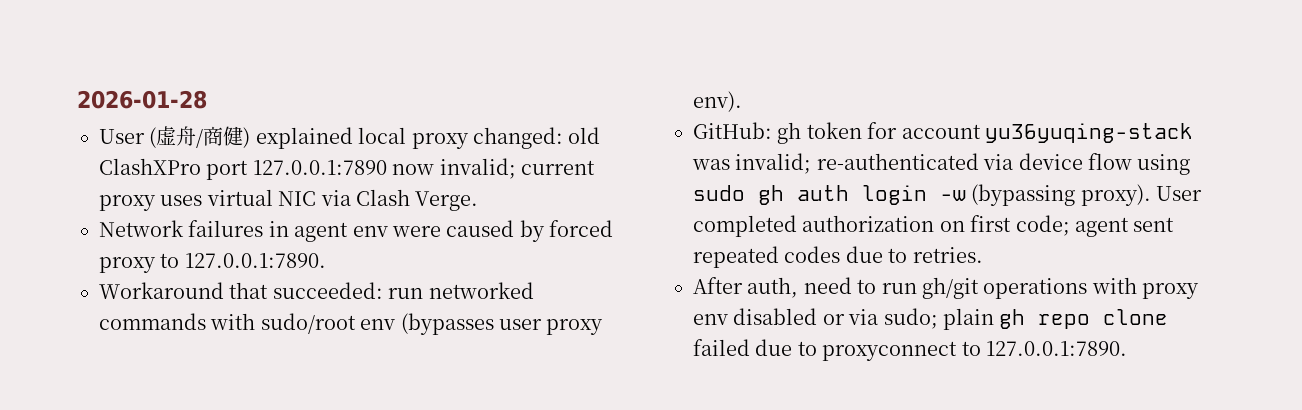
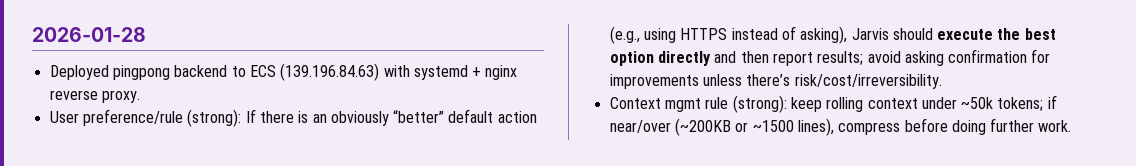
- User (虚舟/商健) explained local proxy changed: old ClashXPro port 127.0.0.1:7890 now invalid; current proxy uses virtual NIC via Clash Verge.
- Network failures in agent env were caused by forced proxy to 127.0.0.1:7890.
- Workaround that succeeded: run networked commands with sudo/root env (bypasses user proxy env).
- GitHub: gh token for account yu36yuqing-stack was invalid; re-authenticated via device flow using sudo gh auth login -w (bypassing proxy). User completed authorization on first code; agent sent repeated codes due to retries.
- After auth, need to run gh/git operations with proxy env disabled or via sudo; plain gh repo clone failed due to proxyconnect to 127.0.0.1:7890.
+ Deployed pingpong backend to ECS (139.196.84.63) with systemd + nginx reverse proxy.
+ User preference/rule (strong): If there is an obviously “better” default action (e.g., using HTTPS instead of asking), Jarvis should execute the best option directly and then report results; avoid asking confirmation for improvements unless there’s risk/cost/irreversibility.
+ Context mgmt rule (strong): keep rolling context under ~50k tokens; if near/over (~200KB or ~1500 lines), compress before doing further work.

